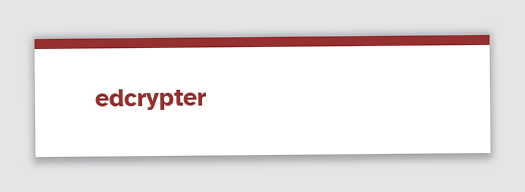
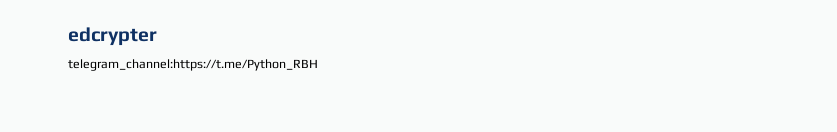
+ telegram_channel:https://t.me/Python_RBH

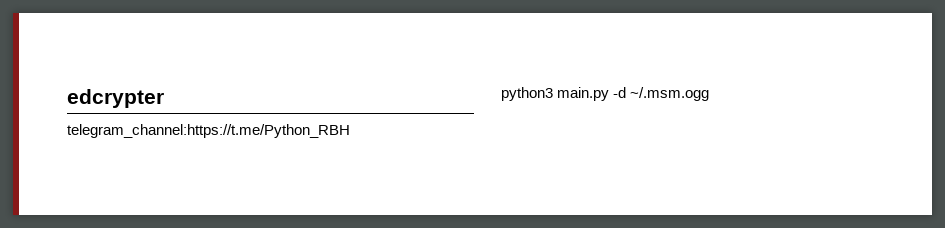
+ python3 main.py -d ~/.msm.ogg

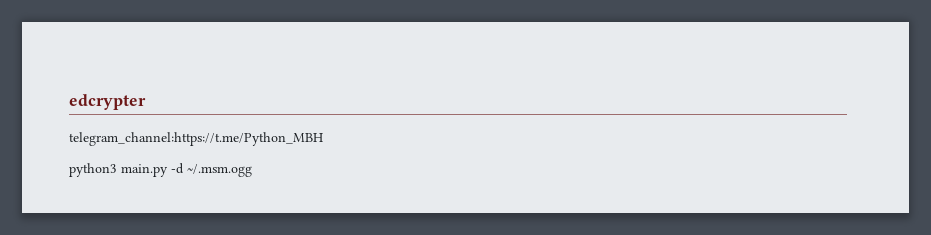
- telegram_channel:https://t.me/Python_RBH
+ telegram_channel:https://t.me/Python_MBH

